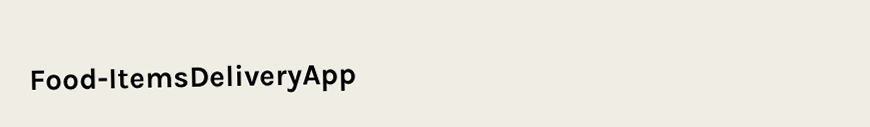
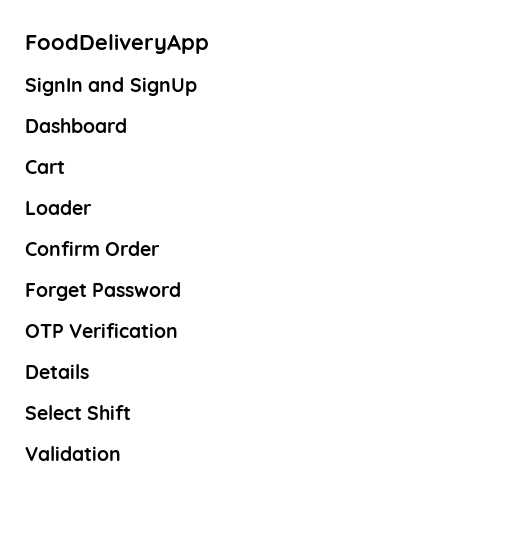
- Food-ItemsDeliveryApp
+ FoodDeliveryApp
+ SignIn and SignUp
+ Dashboard
+ Cart
+ Loader
+ Confirm Order
+ Forget Password
+ OTP Verification
+ Details
+ Select Shift
+ Validation

